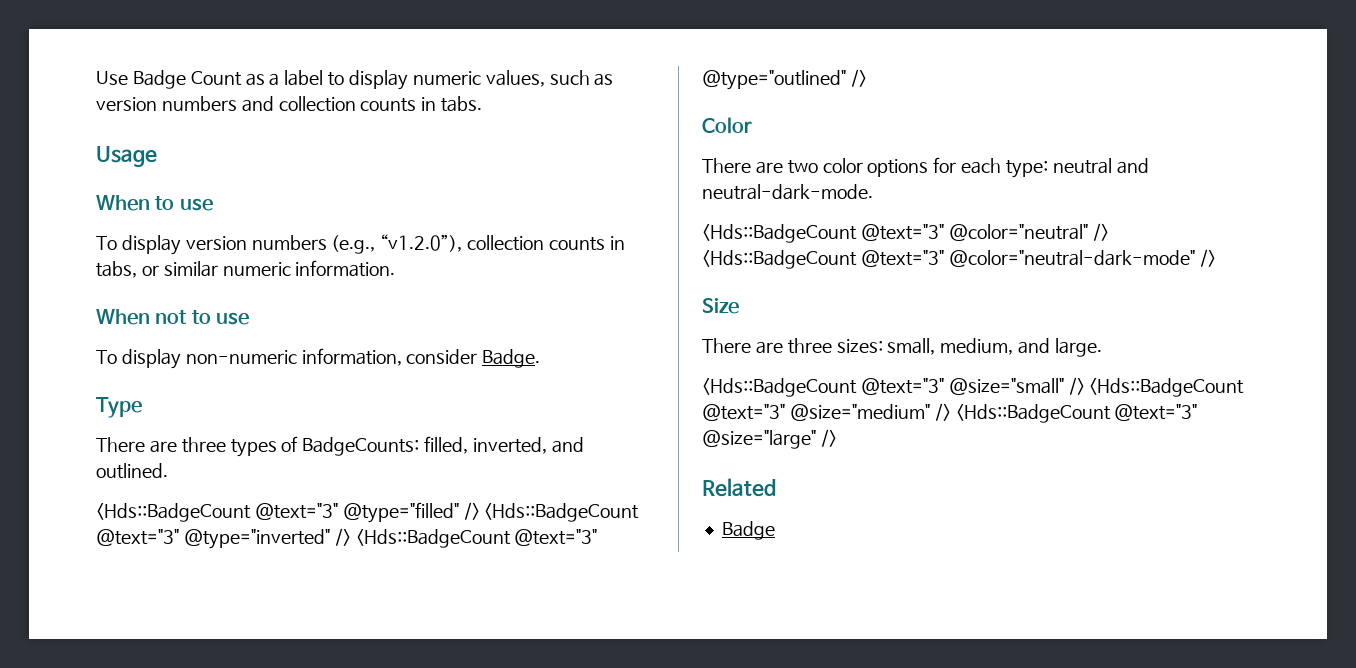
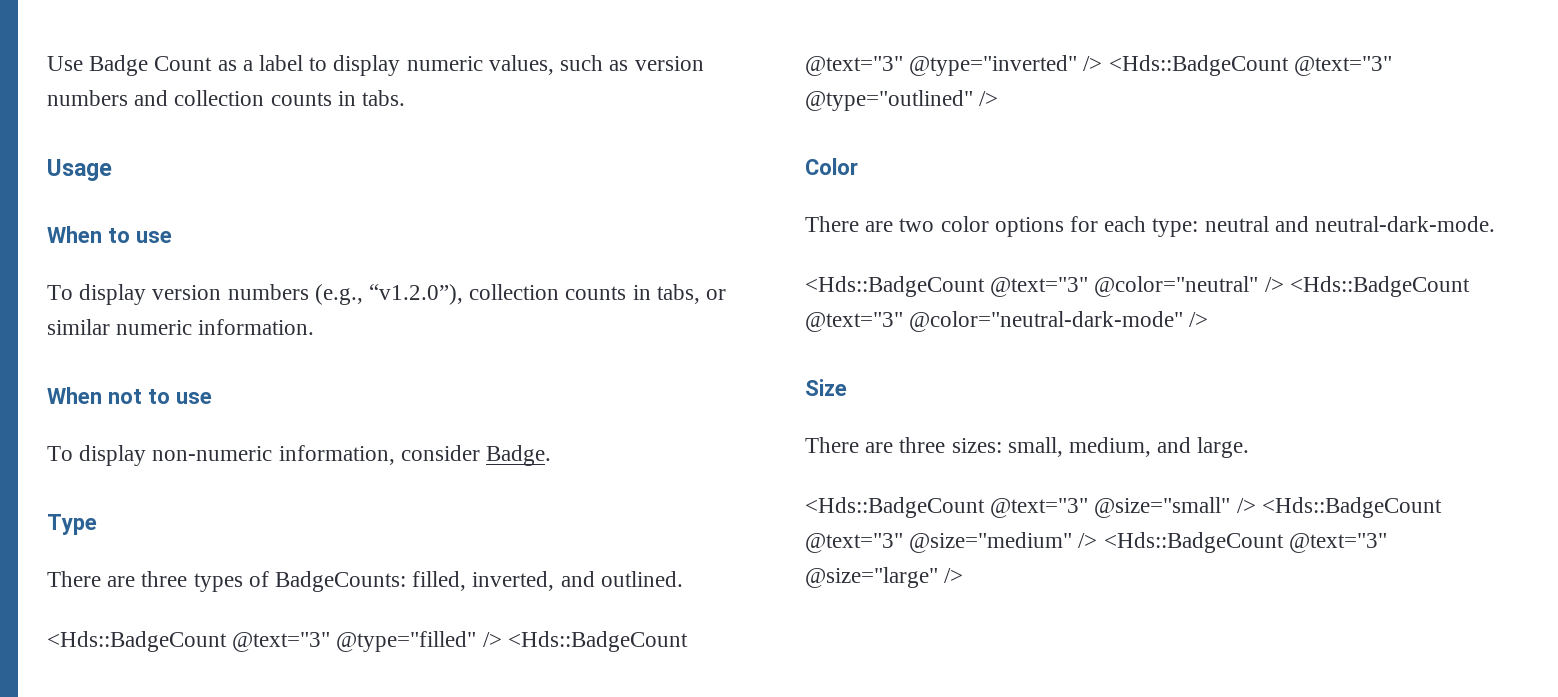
- Related
- Badge

